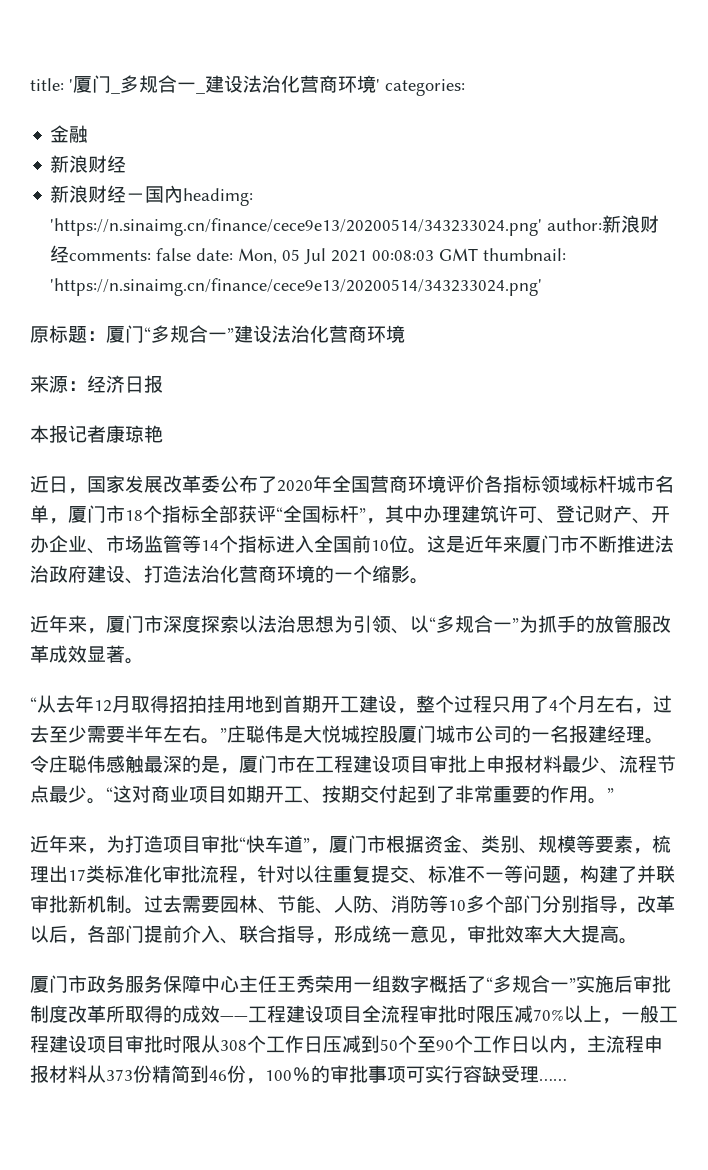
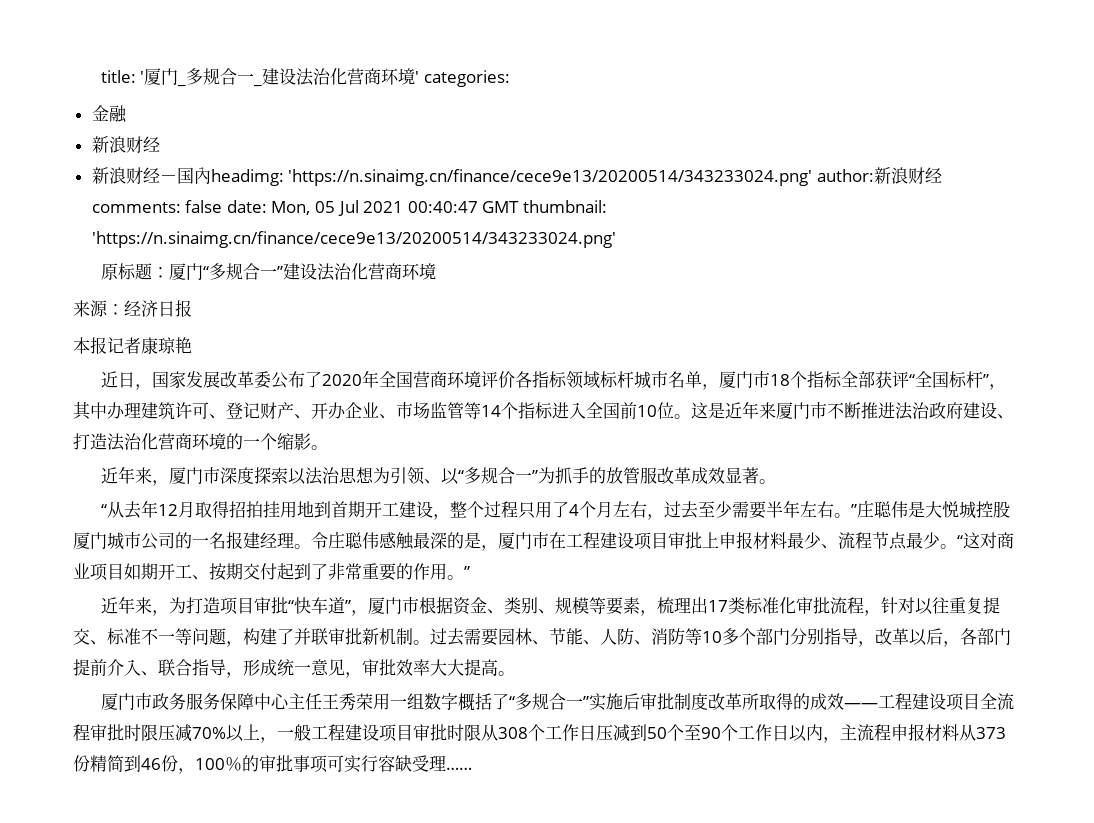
- 新浪财经－国內headimg: 'https://n.sinaimg.cn/finance/cece9e13/20200514/343233024.png' author:新浪财经comments: false date: Mon, 05 Jul 2021 00:08:03 GMT thumbnail: 'https://n.sinaimg.cn/finance/cece9e13/20200514/343233024.png'
+ 新浪财经－国內headimg: 'https://n.sinaimg.cn/finance/cece9e13/20200514/343233024.png' author:新浪财经comments: false date: Mon, 05 Jul 2021 00:40:47 GMT thumbnail: 'https://n.sinaimg.cn/finance/cece9e13/20200514/343233024.png'

